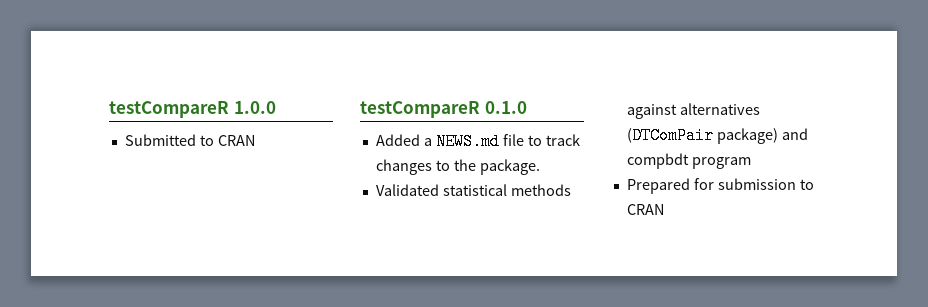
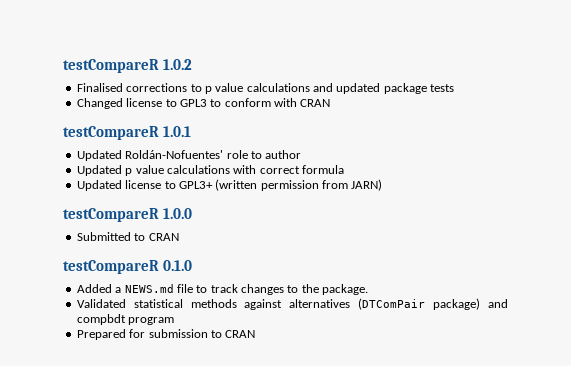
+ testCompareR 1.0.2
+ Finalised corrections to p value calculations and updated package tests
+ Changed license to GPL3 to conform with CRAN
+ testCompareR 1.0.1
+ Updated Roldán-Nofuentes' role to author
+ Updated p value calculations with correct formula
+ Updated license to GPL3+ (written permission from JARN)

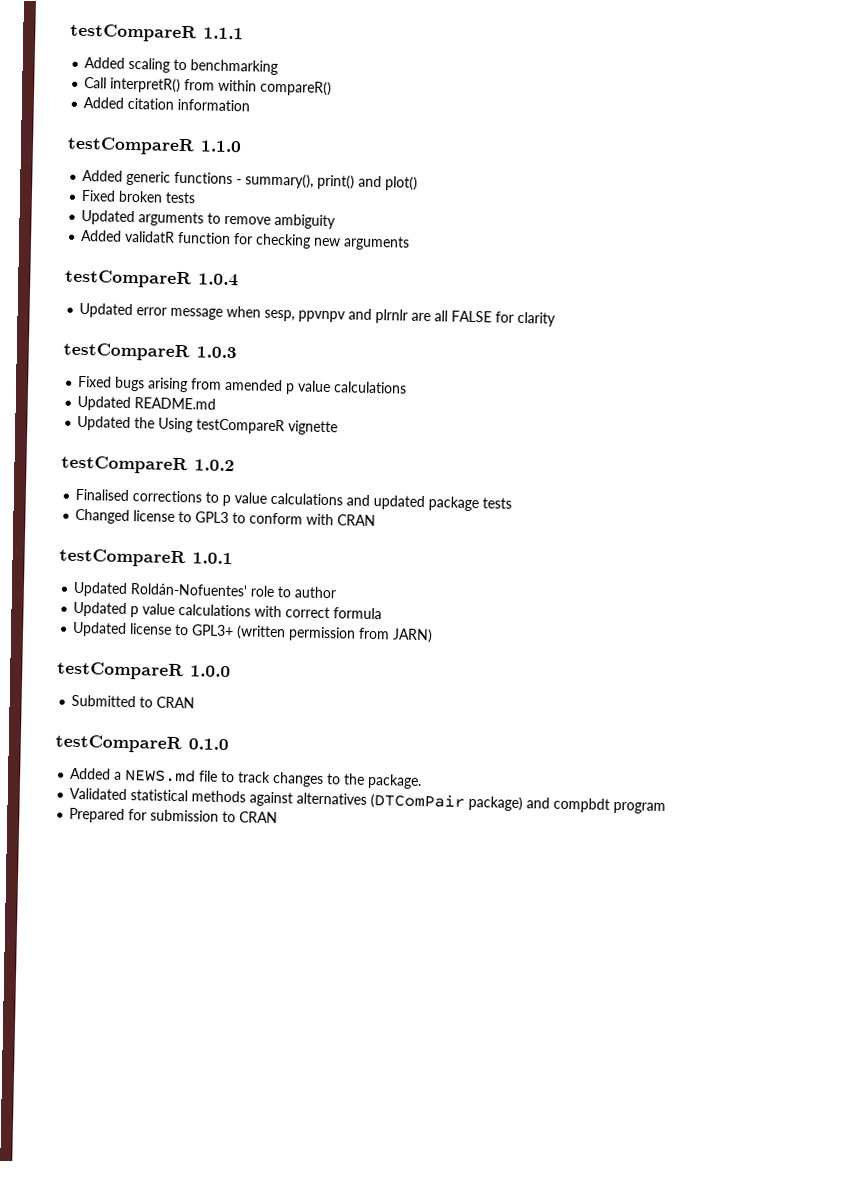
+ testCompareR 1.1.1
+ Added scaling to benchmarking
+ Call interpretR() from within compareR()
+ Added citation information
+ testCompareR 1.1.0
+ Added generic functions - summary(), print() and plot()
+ Fixed broken tests
+ Updated arguments to remove ambiguity
+ Added validatR function for checking new arguments
+ testCompareR 1.0.4
+ Updated error message when sesp, ppvnpv and plrnlr are all FALSE for clarity
+ testCompareR 1.0.3
+ Fixed bugs arising from amended p value calculations
+ Updated README.md
+ Updated the Using testCompareR vignette

